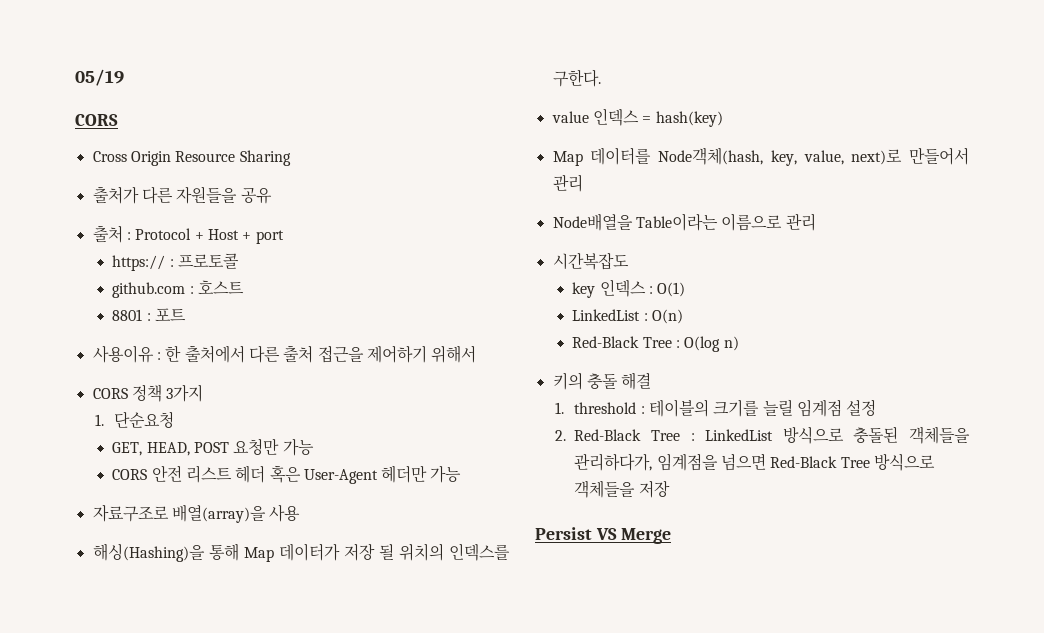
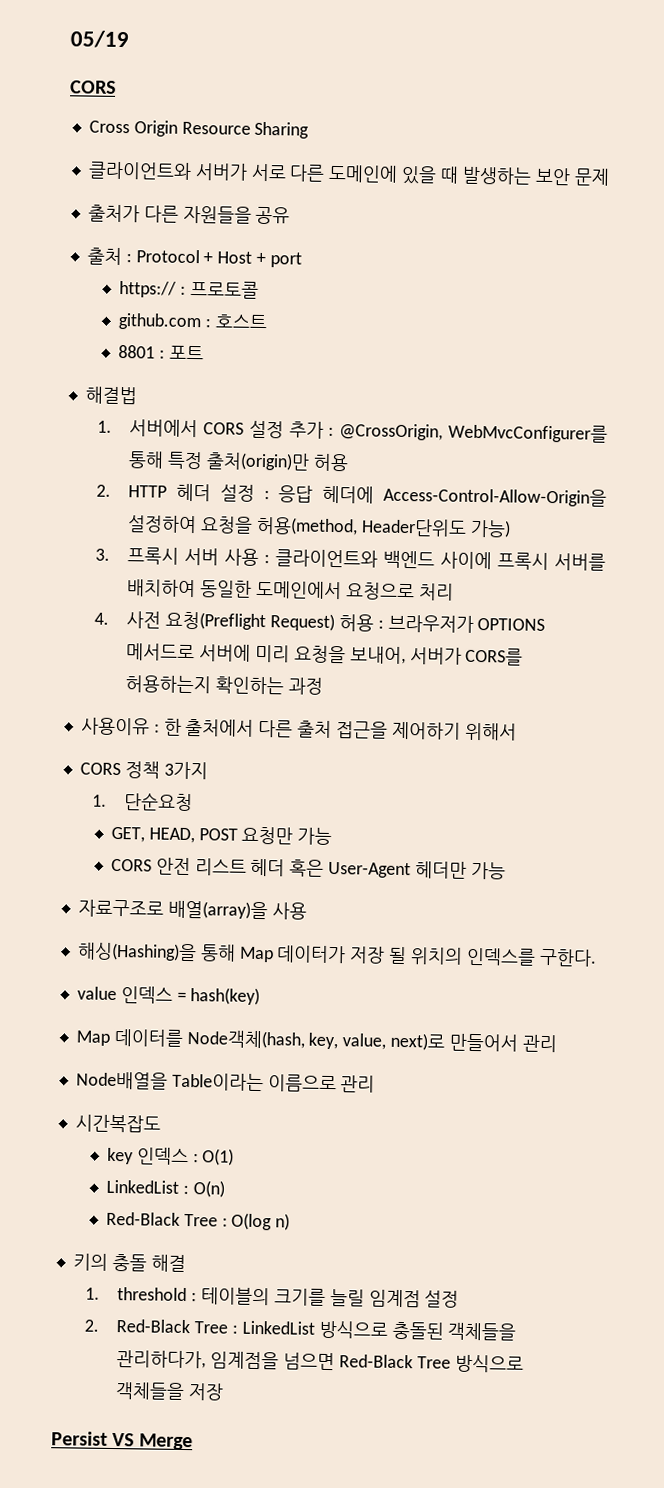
+ 클라이언트와 서버가 서로 다른 도메인에 있을 때 발생하는 보안 문제
+ 해결법
+ 1. 서버에서 CORS 설정 추가 : @CrossOrigin, WebMvcConfigurer를 통해 특정 출처(origin)만 허용
+ 2. HTTP 헤더 설정 : 응답 헤더에 Access-Control-Allow-Origin을 설정하여 요청을 허용(method, Header단위도 가능)
+ 3. 프록시 서버 사용 : 클라이언트와 백엔드 사이에 프록시 서버를 배치하여 동일한 도메인에서 요청으로 처리
+ 4. 사전 요청(Preflight Request) 허용 : 브라우저가 OPTIONS 메서드로 서버에 미리 요청을 보내어, 서버가 CORS를 허용하는지 확인하는 과정

